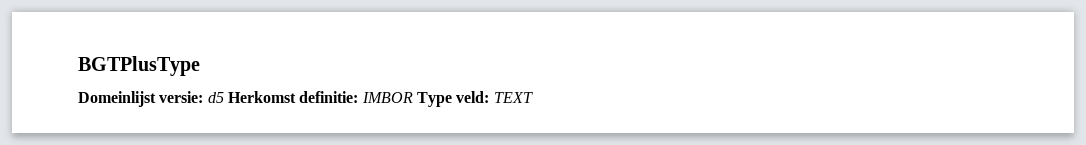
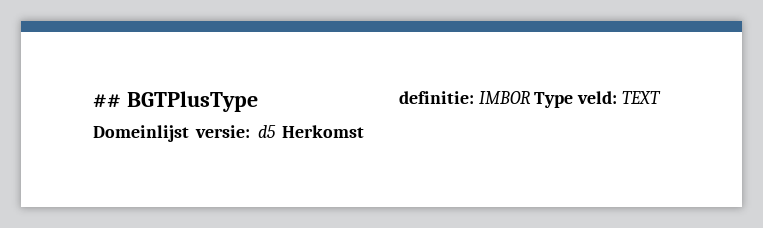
- BGTPlusType
+ ## BGTPlusType

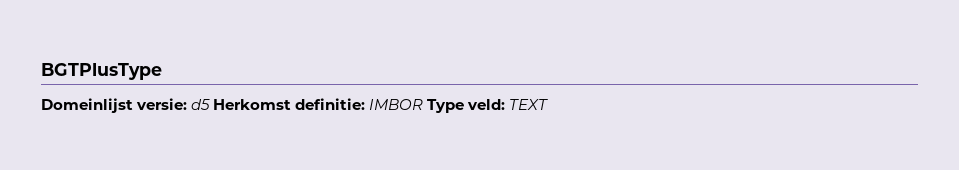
- ## BGTPlusType
+ BGTPlusType

